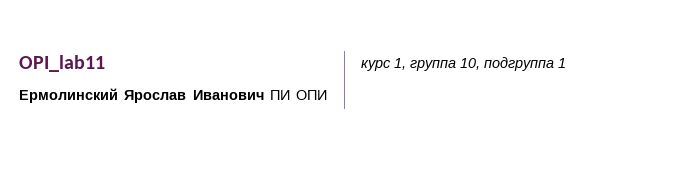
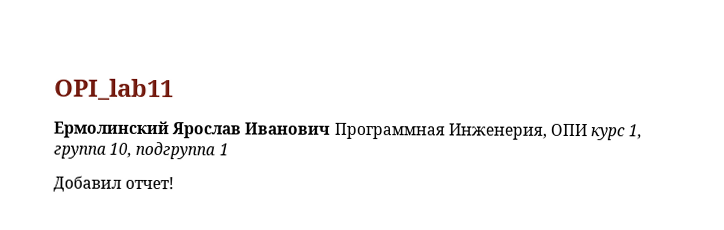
- Ермолинский Ярослав Иванович ПИ ОПИ курс 1, группа 10, подгруппа 1
+ Ермолинский Ярослав Иванович Программная Инженерия, ОПИ курс 1, группа 10, подгруппа 1
+ Добавил отчет!

